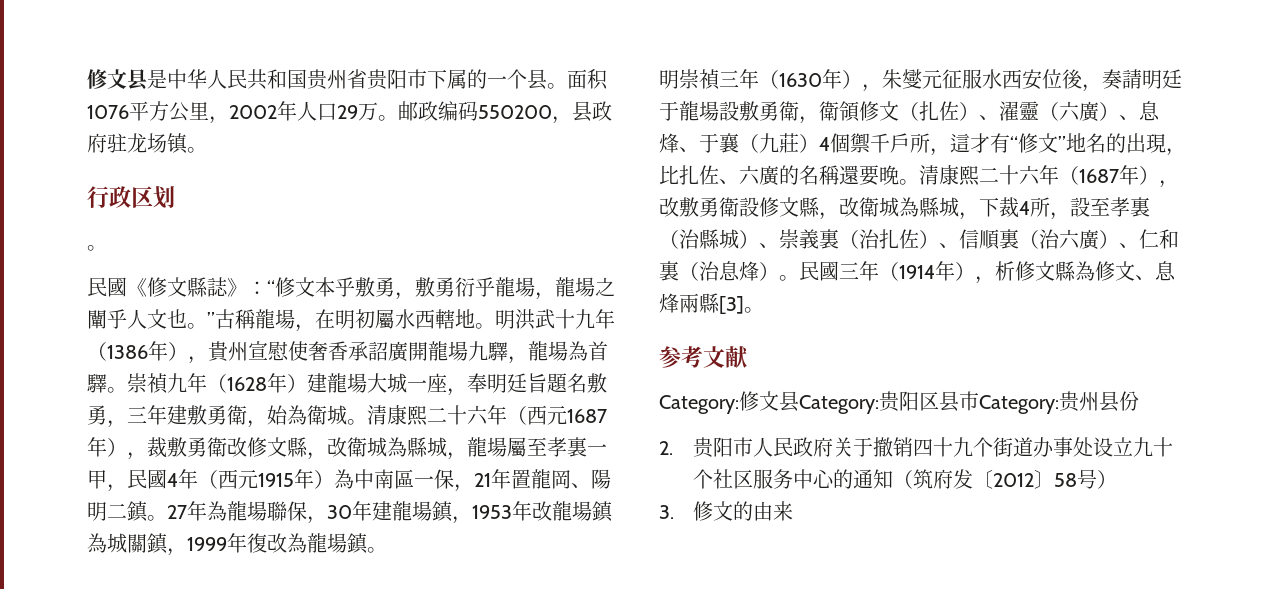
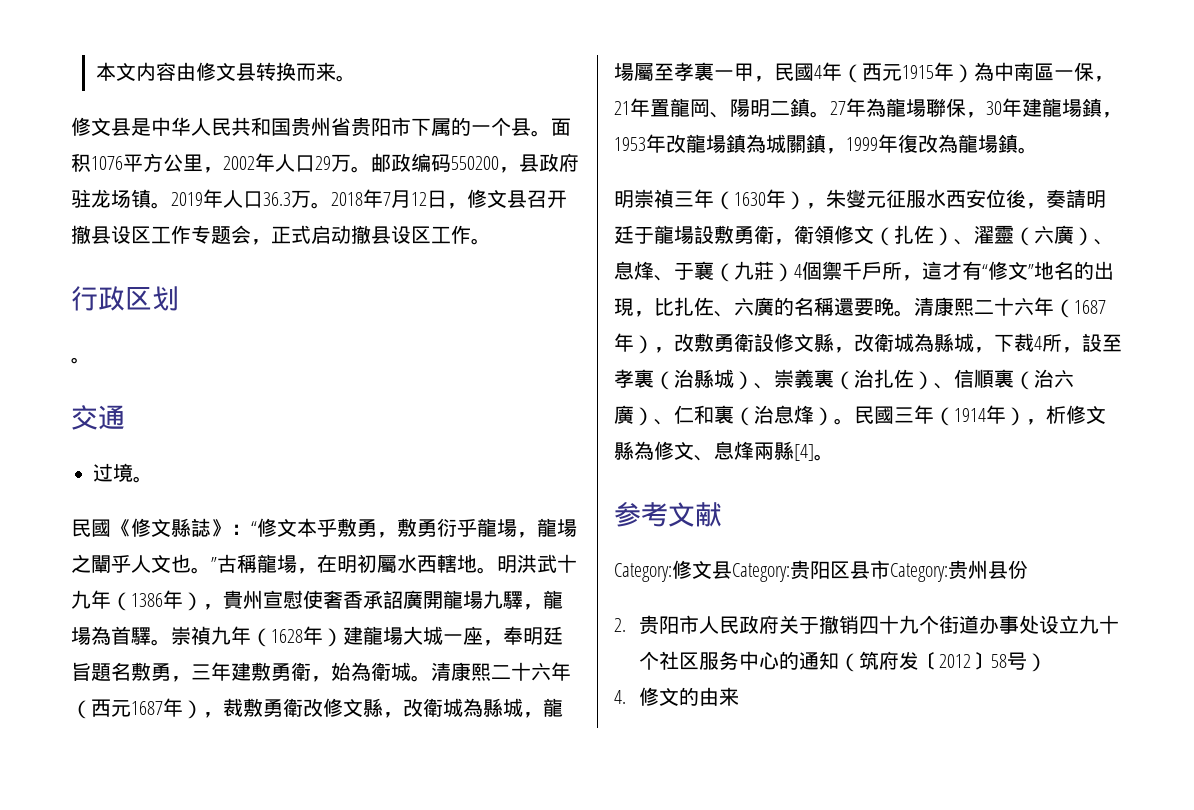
+ 本文内容由修文县转换而来。
+ 2019年人口36.3万。2018年7月12日，修文县召开撤县设区工作专题会，正式启动撤县设区工作。
+ 交通
+ 过境。
- 民國三年（1914年），析修文縣為修文、息烽兩縣[3]。
+ 民國三年（1914年），析修文縣為修文、息烽兩縣[4]。
- 3.修文的由来
+ 4.修文的由来

